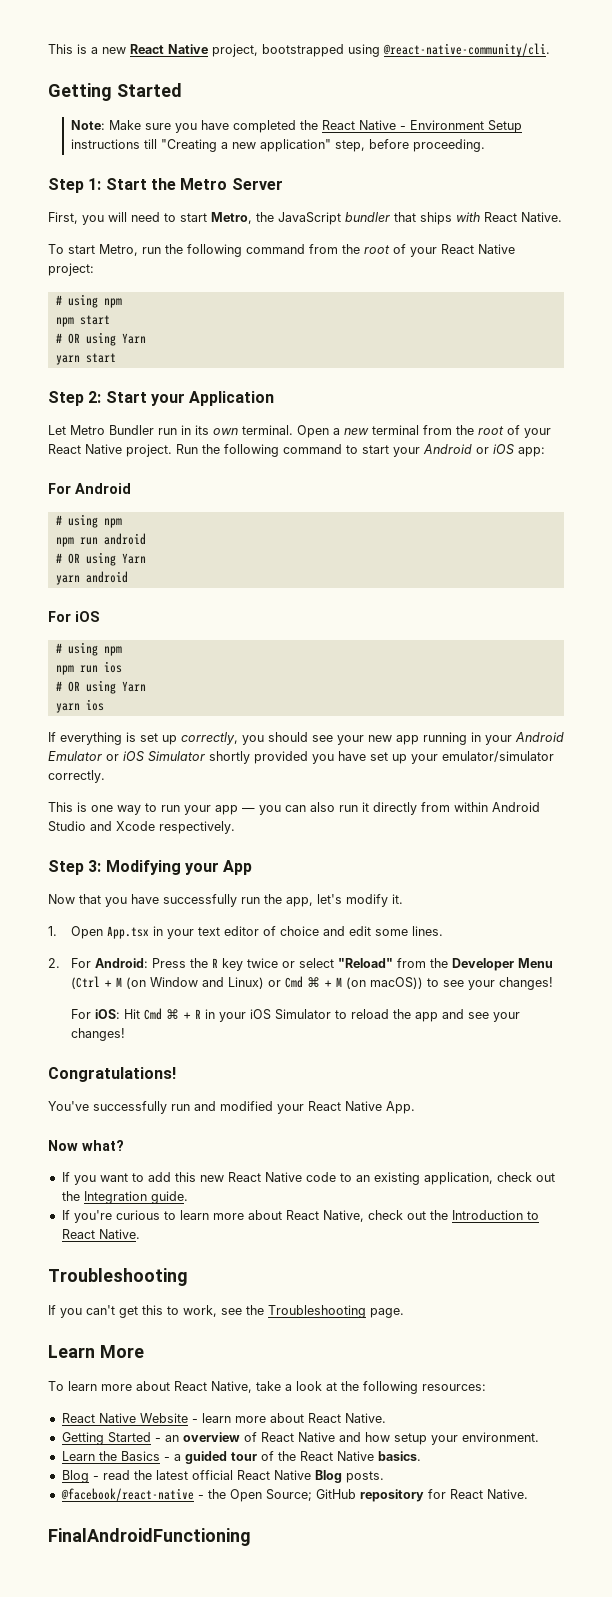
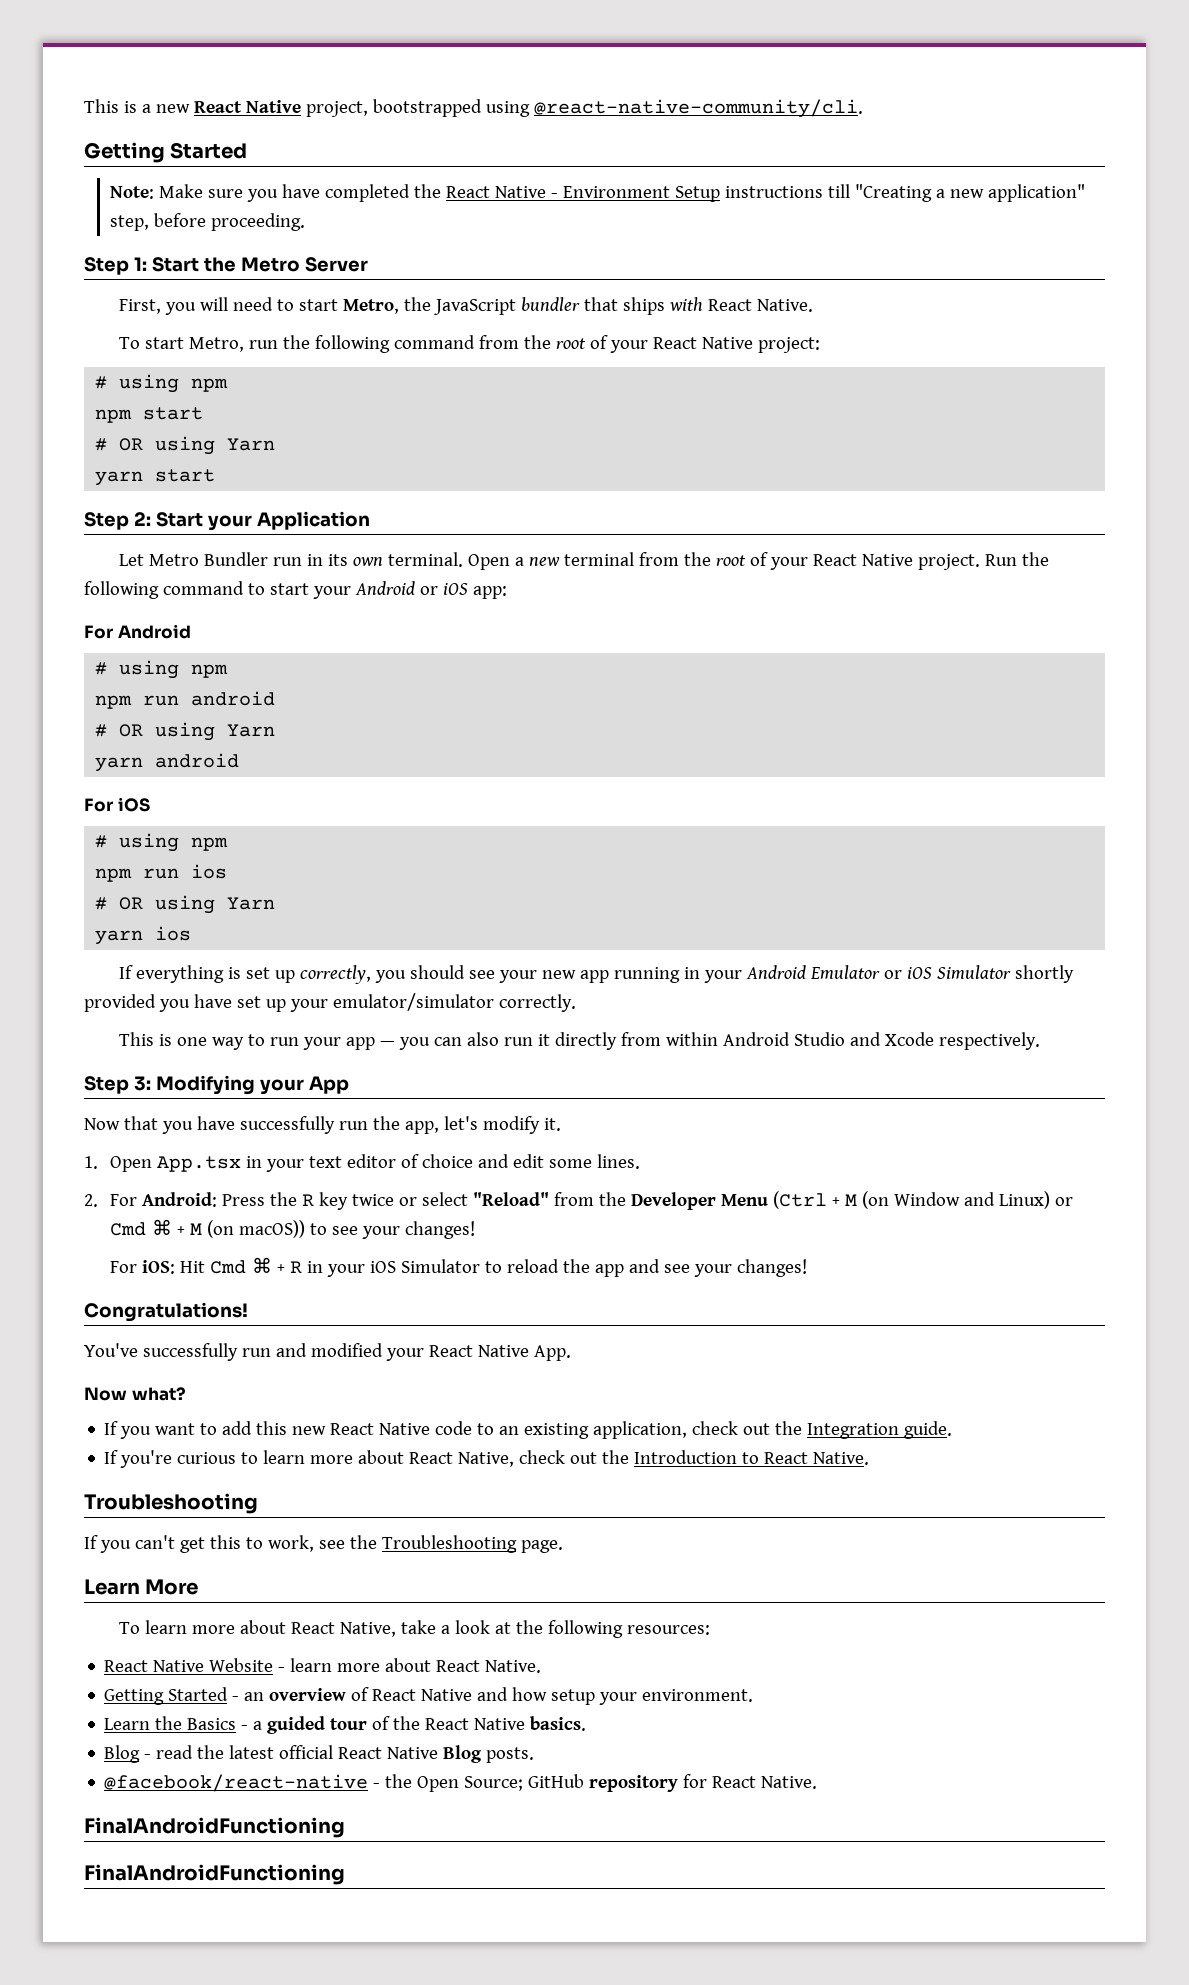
  @facebook/react-native - the Open Source; GitHub repository for React Native.
+ FinalAndroidFunctioning

